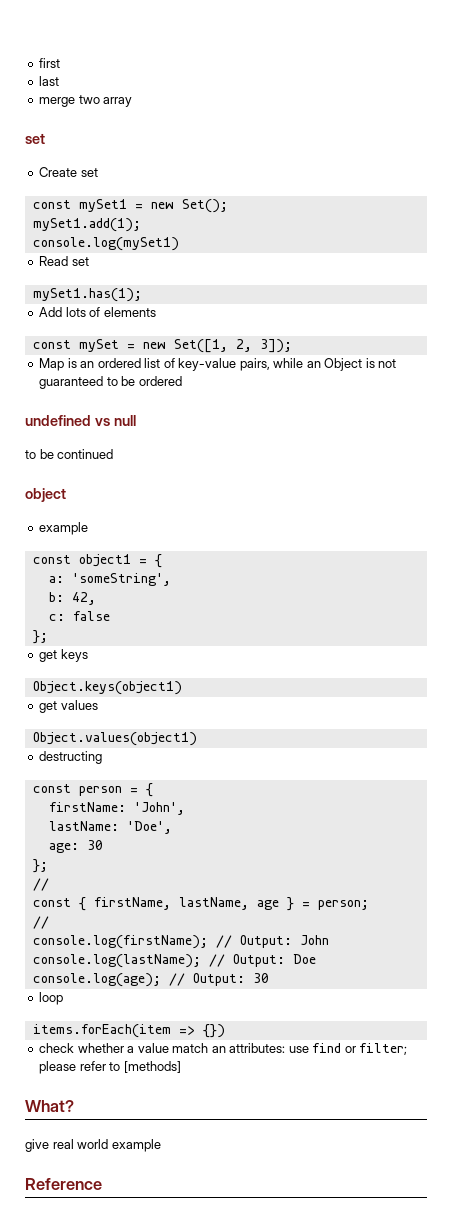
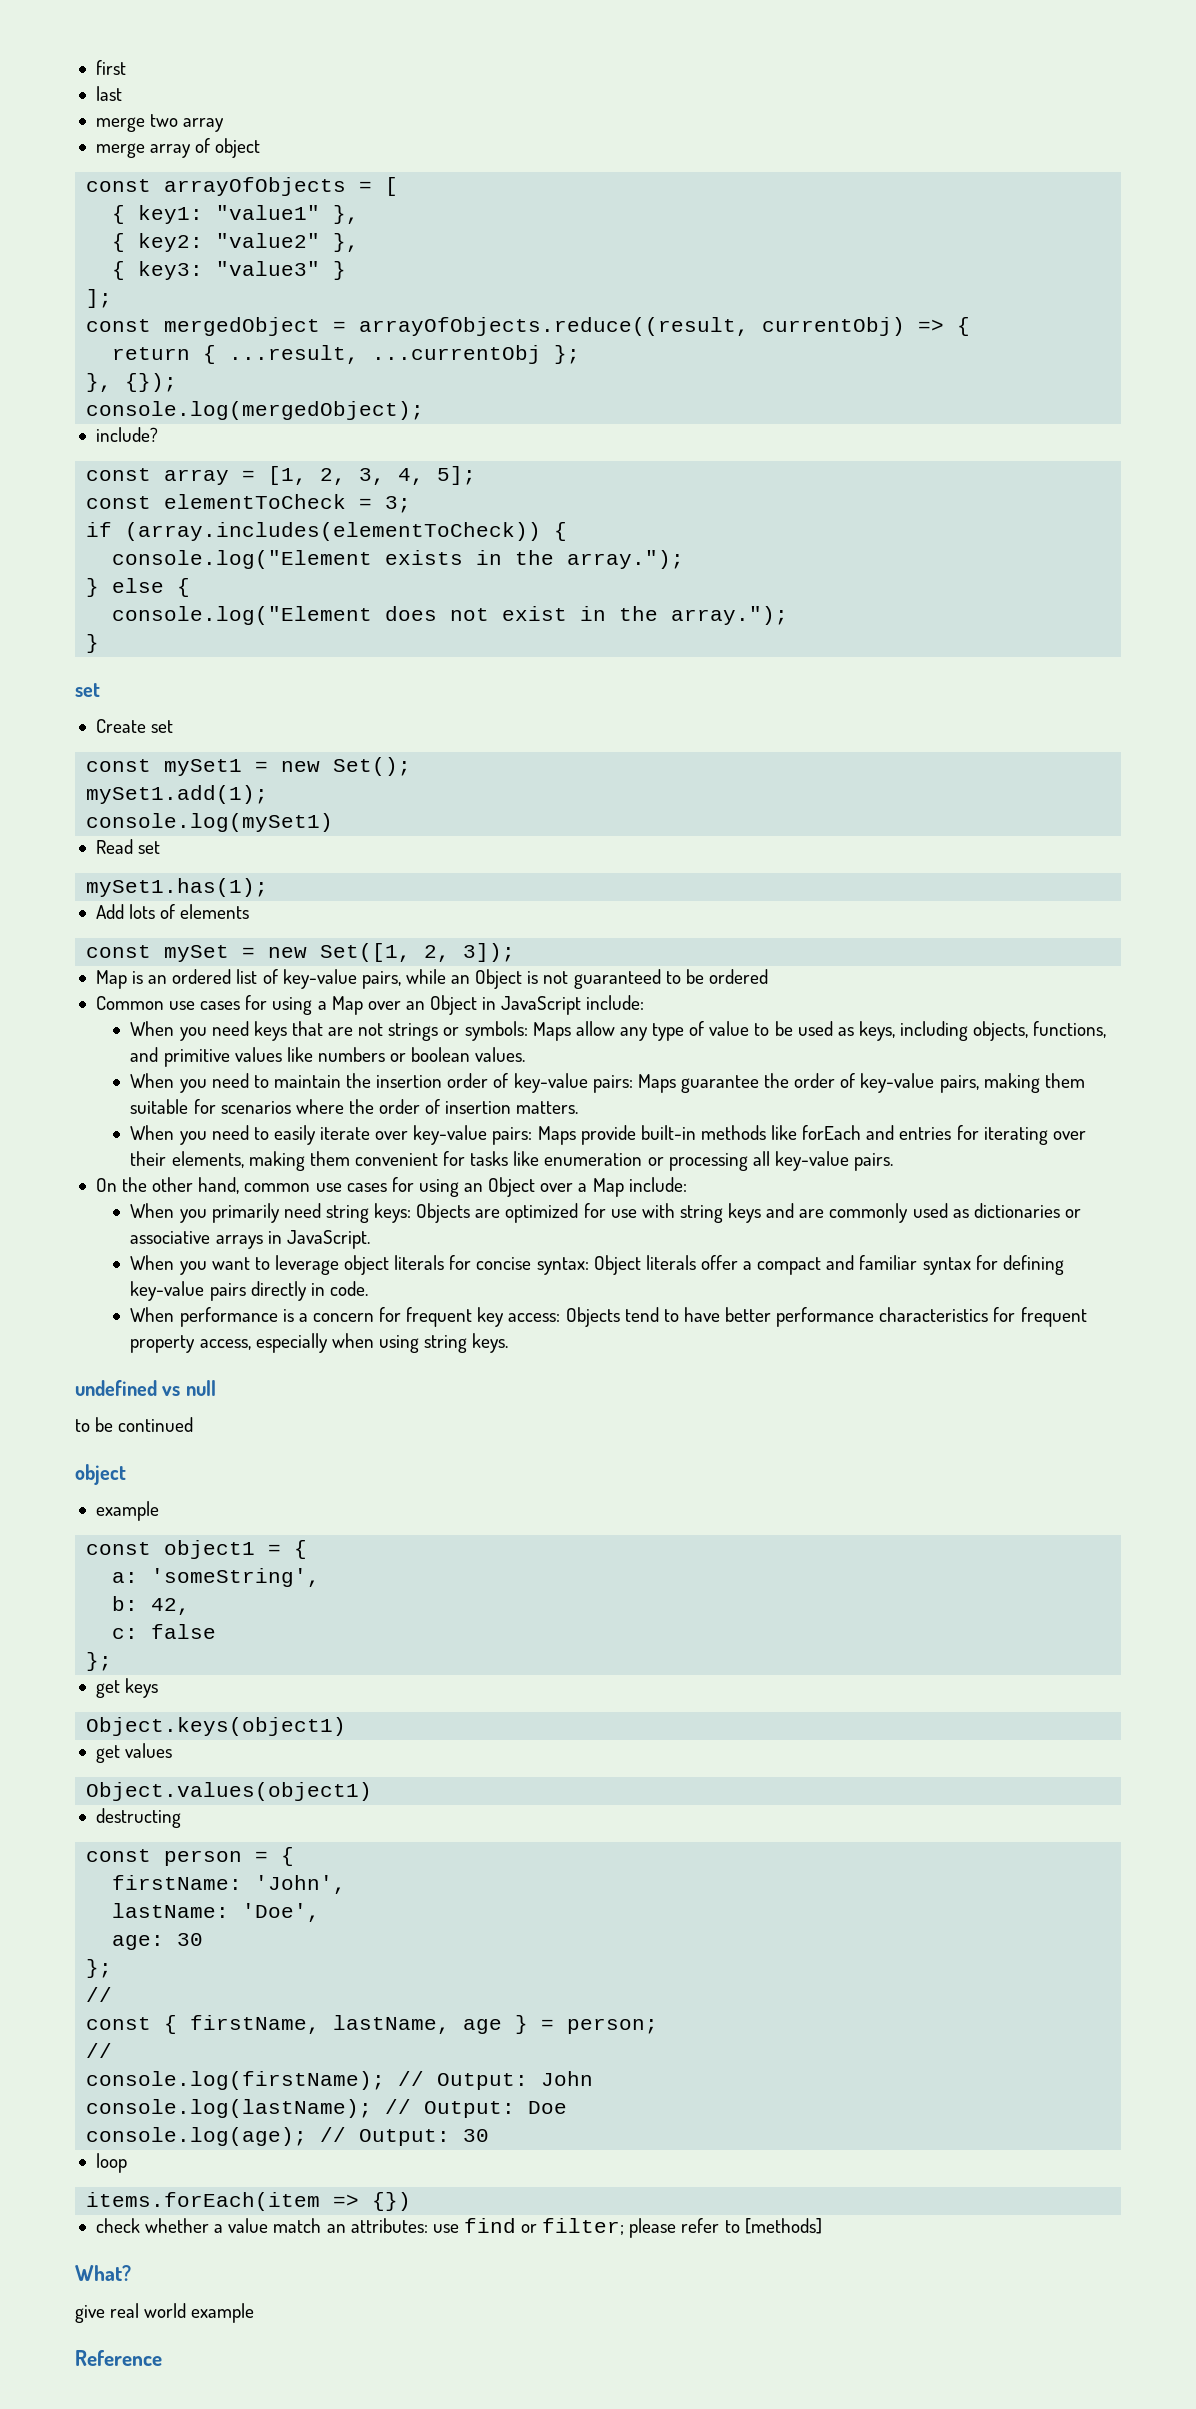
+ merge array of object
+ const arrayOfObjects = [
+ { key1: "value1" },
+ { key2: "value2" },
+ { key3: "value3" }
+ ];
+ const mergedObject = arrayOfObjects.reduce((result, currentObj) => {
+ return { ...result, ...currentObj };
+ }, {});
+ console.log(mergedObject);
+ include?
+ const array = [1, 2, 3, 4, 5];
+ const elementToCheck = 3;
+ if (array.includes(elementToCheck)) {
+ console.log("Element exists in the array.");
+ } else {
+ console.log("Element does not exist in the array.");
+ }
+ Common use cases for using a Map over an Object in JavaScript include:
+ When you need keys that are not strings or symbols: Maps allow any type of value to be used as keys, including objects, functions, and primitive values like numbers or boolean values.
+ When you need to maintain the insertion order of key-value pairs: Maps guarantee the order of key-value pairs, making them suitable for scenarios where the order of insertion matters.
+ When you need to easily iterate over key-value pairs: Maps provide built-in methods like forEach and entries for iterating over their elements, making them convenient for tasks like enumeration or processing all key-value pairs.
+ On the other hand, common use cases for using an Object over a Map include:
+ When you primarily need string keys: Objects are optimized for use with string keys and are commonly used as dictionaries or associative arrays in JavaScript.
+ When you want to leverage object literals for concise syntax: Object literals offer a compact and familiar syntax for defining key-value pairs directly in code.
+ When performance is a concern for frequent key access: Objects tend to have better performance characteristics for frequent property access, especially when using string keys.

